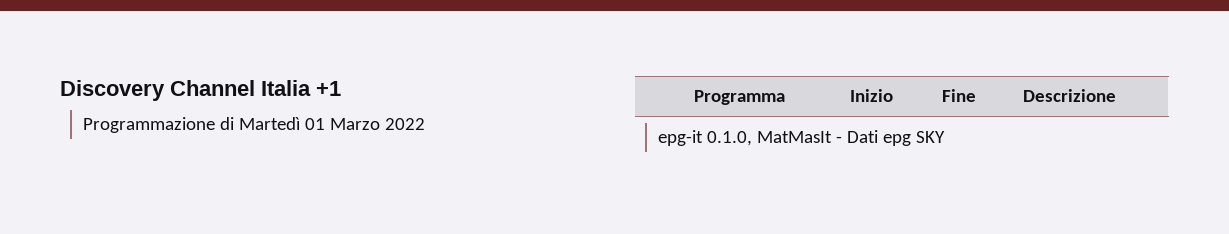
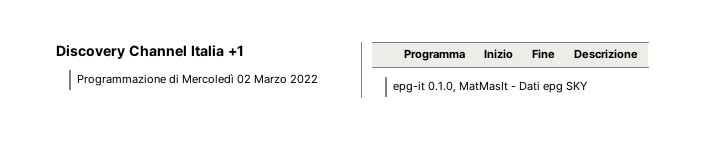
- Programmazione di Martedì 01 Marzo 2022
+ Programmazione di Mercoledì 02 Marzo 2022

